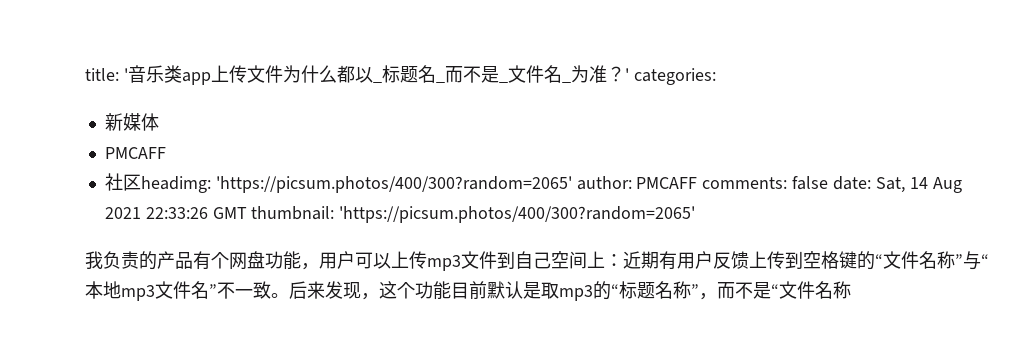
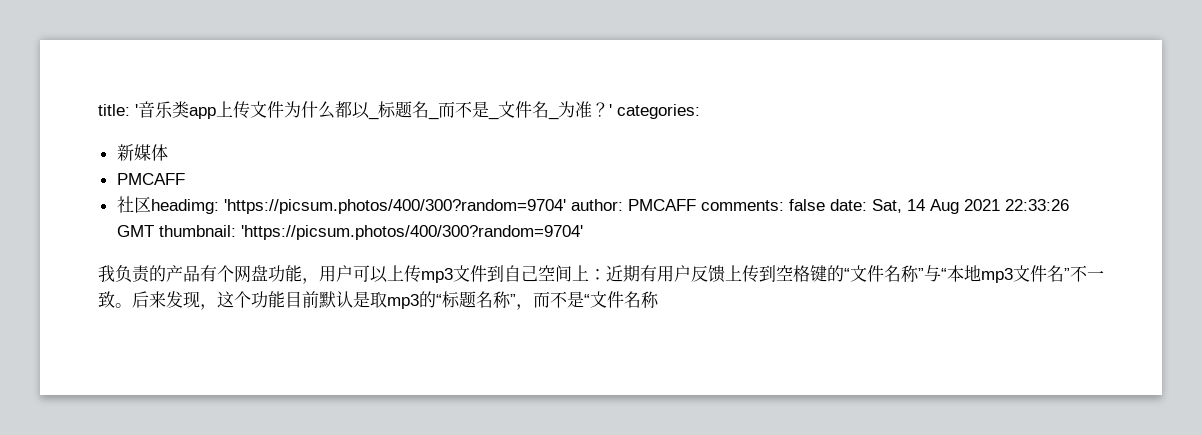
- 社区headimg: 'https://picsum.photos/400/300?random=2065' author: PMCAFF comments: false date: Sat, 14 Aug 2021 22:33:26 GMT thumbnail: 'https://picsum.photos/400/300?random=2065'
+ 社区headimg: 'https://picsum.photos/400/300?random=9704' author: PMCAFF comments: false date: Sat, 14 Aug 2021 22:33:26 GMT thumbnail: 'https://picsum.photos/400/300?random=9704'

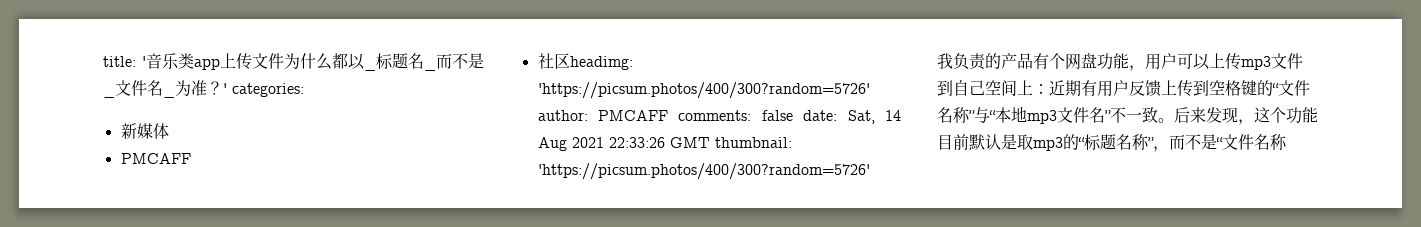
- 社区headimg: 'https://picsum.photos/400/300?random=9704' author: PMCAFF comments: false date: Sat, 14 Aug 2021 22:33:26 GMT thumbnail: 'https://picsum.photos/400/300?random=9704'
+ 社区headimg: 'https://picsum.photos/400/300?random=5726' author: PMCAFF comments: false date: Sat, 14 Aug 2021 22:33:26 GMT thumbnail: 'https://picsum.photos/400/300?random=5726'

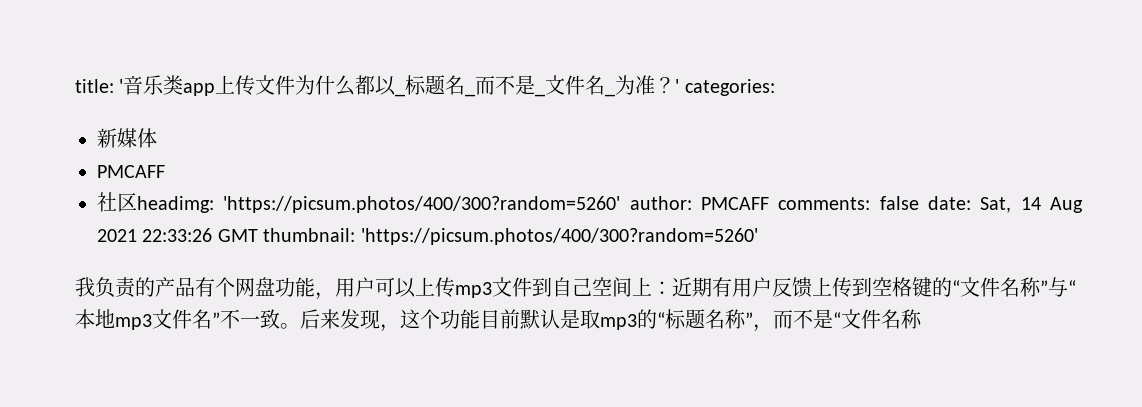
- 社区headimg: 'https://picsum.photos/400/300?random=5726' author: PMCAFF comments: false date: Sat, 14 Aug 2021 22:33:26 GMT thumbnail: 'https://picsum.photos/400/300?random=5726'
+ 社区headimg: 'https://picsum.photos/400/300?random=5260' author: PMCAFF comments: false date: Sat, 14 Aug 2021 22:33:26 GMT thumbnail: 'https://picsum.photos/400/300?random=5260'

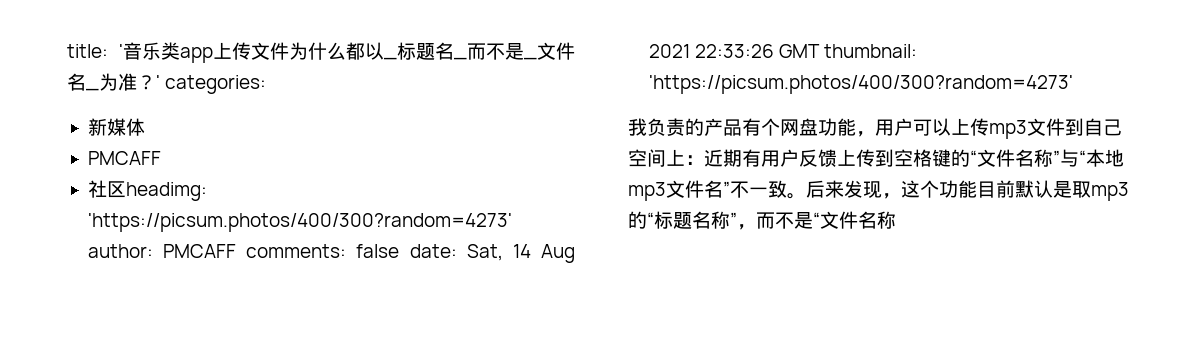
- 社区headimg: 'https://picsum.photos/400/300?random=5260' author: PMCAFF comments: false date: Sat, 14 Aug 2021 22:33:26 GMT thumbnail: 'https://picsum.photos/400/300?random=5260'
+ 社区headimg: 'https://picsum.photos/400/300?random=4273' author: PMCAFF comments: false date: Sat, 14 Aug 2021 22:33:26 GMT thumbnail: 'https://picsum.photos/400/300?random=4273'

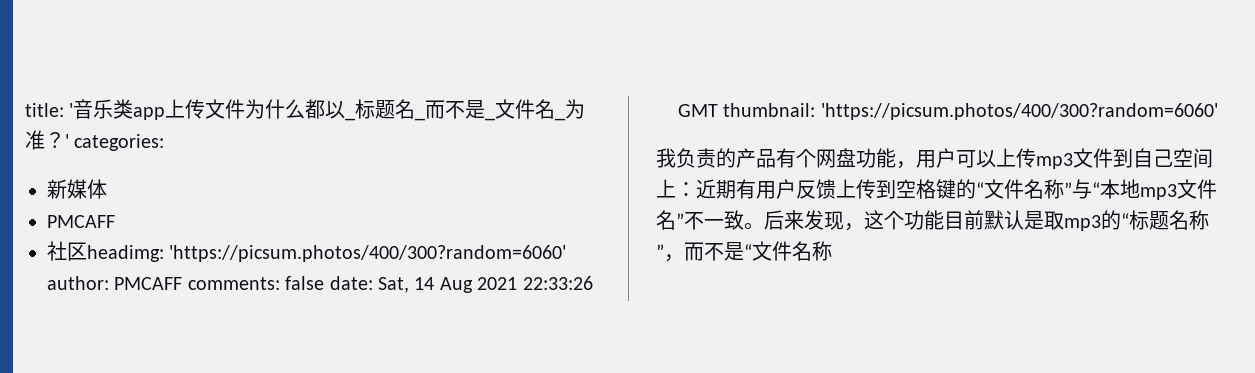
- 社区headimg: 'https://picsum.photos/400/300?random=4273' author: PMCAFF comments: false date: Sat, 14 Aug 2021 22:33:26 GMT thumbnail: 'https://picsum.photos/400/300?random=4273'
+ 社区headimg: 'https://picsum.photos/400/300?random=6060' author: PMCAFF comments: false date: Sat, 14 Aug 2021 22:33:26 GMT thumbnail: 'https://picsum.photos/400/300?random=6060'

